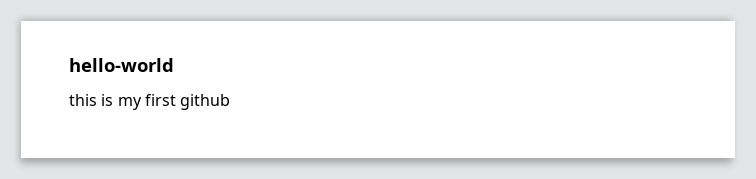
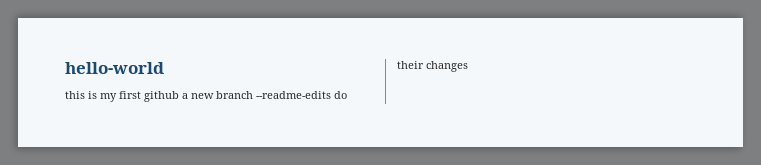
- this is my first github
+ this is my first github a new branch --readme-edits do their changes

